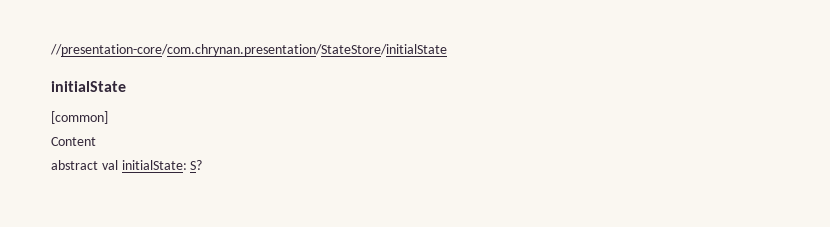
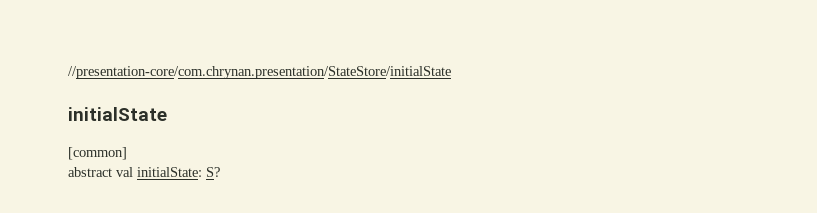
- Content

